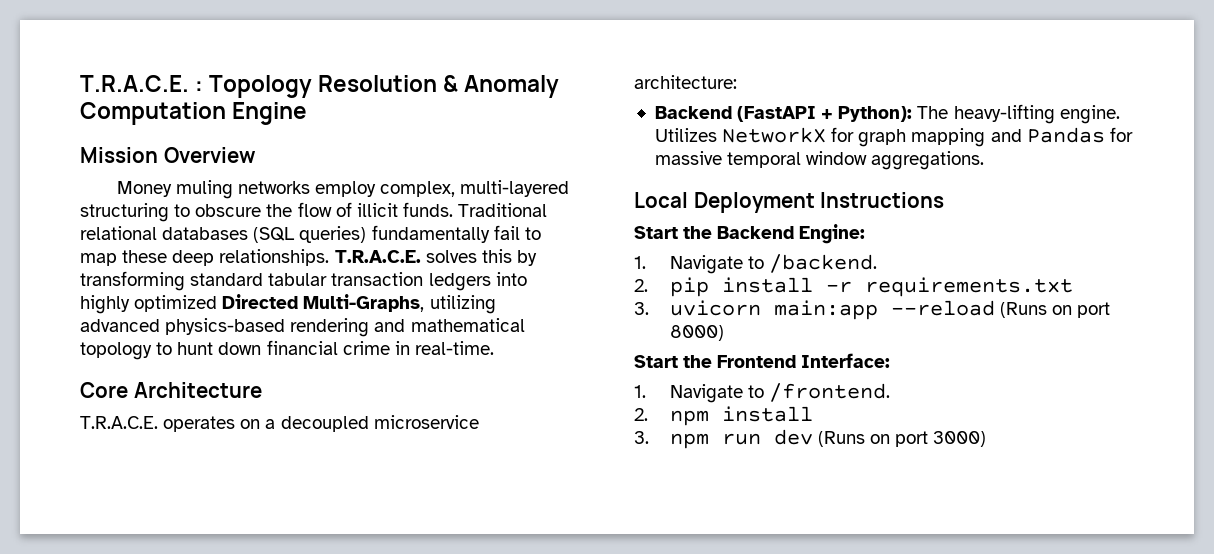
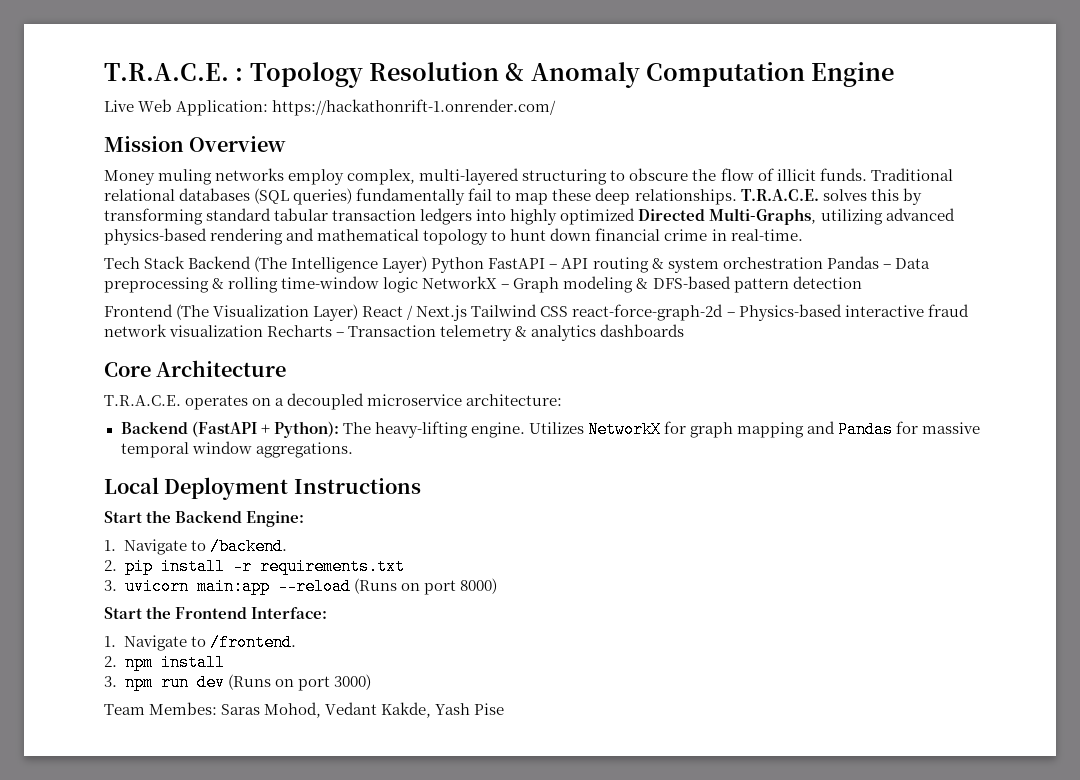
+ Live Web Application: https://hackathonrift-1.onrender.com/
+ Tech Stack Backend (The Intelligence Layer) Python FastAPI – API routing & system orchestration Pandas – Data preprocessing & rolling time-window logic NetworkX – Graph modeling & DFS-based pattern detection
+ Frontend (The Visualization Layer) React / Next.js Tailwind CSS react-force-graph-2d – Physics-based interactive fraud network visualization Recharts – Transaction telemetry & analytics dashboards
+ Team Membes: Saras Mohod, Vedant Kakde, Yash Pise

